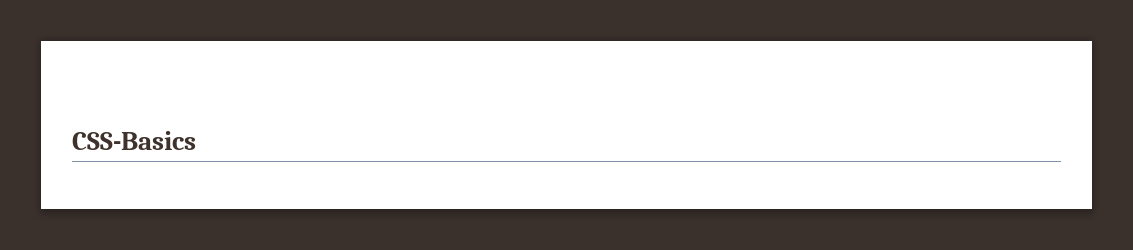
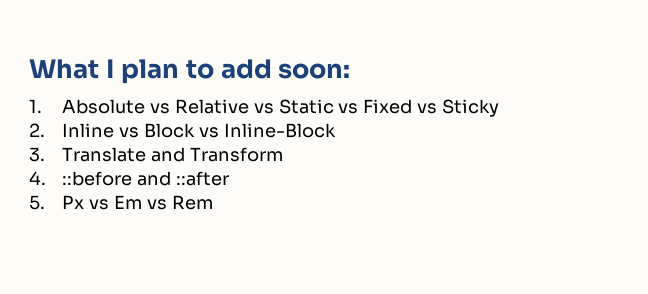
- CSS-Basics
+ What I plan to add soon:
+ 1. Absolute vs Relative vs Static vs Fixed vs Sticky
+ 2. Inline vs Block vs Inline-Block
+ 3. Translate and Transform
+ 4. ::before and ::after
+ 5. Px vs Em vs Rem

